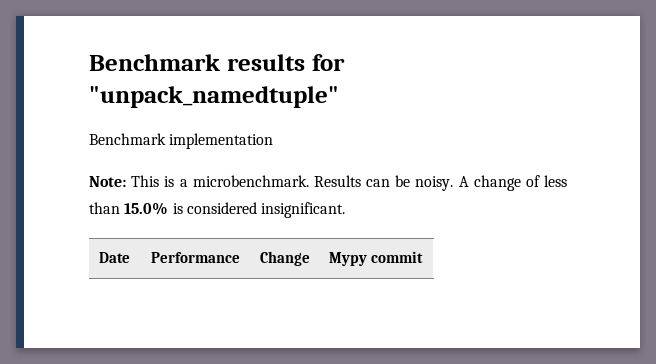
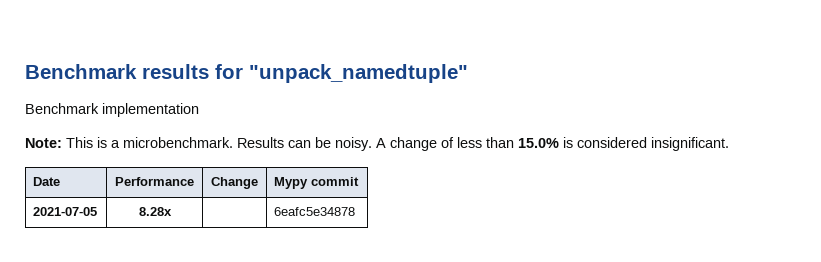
+ 2021-07-05 | 8.28x | | 6eafc5e34878

